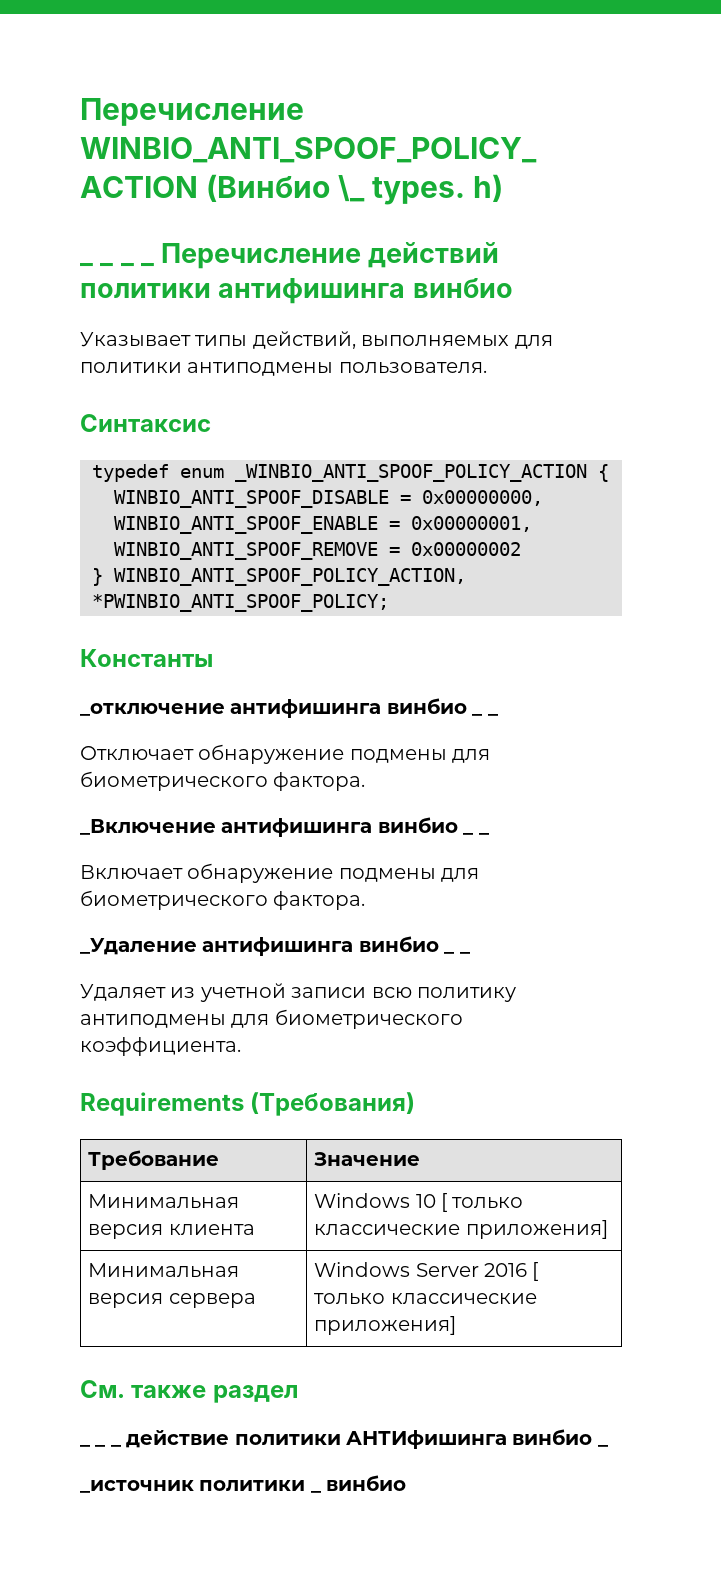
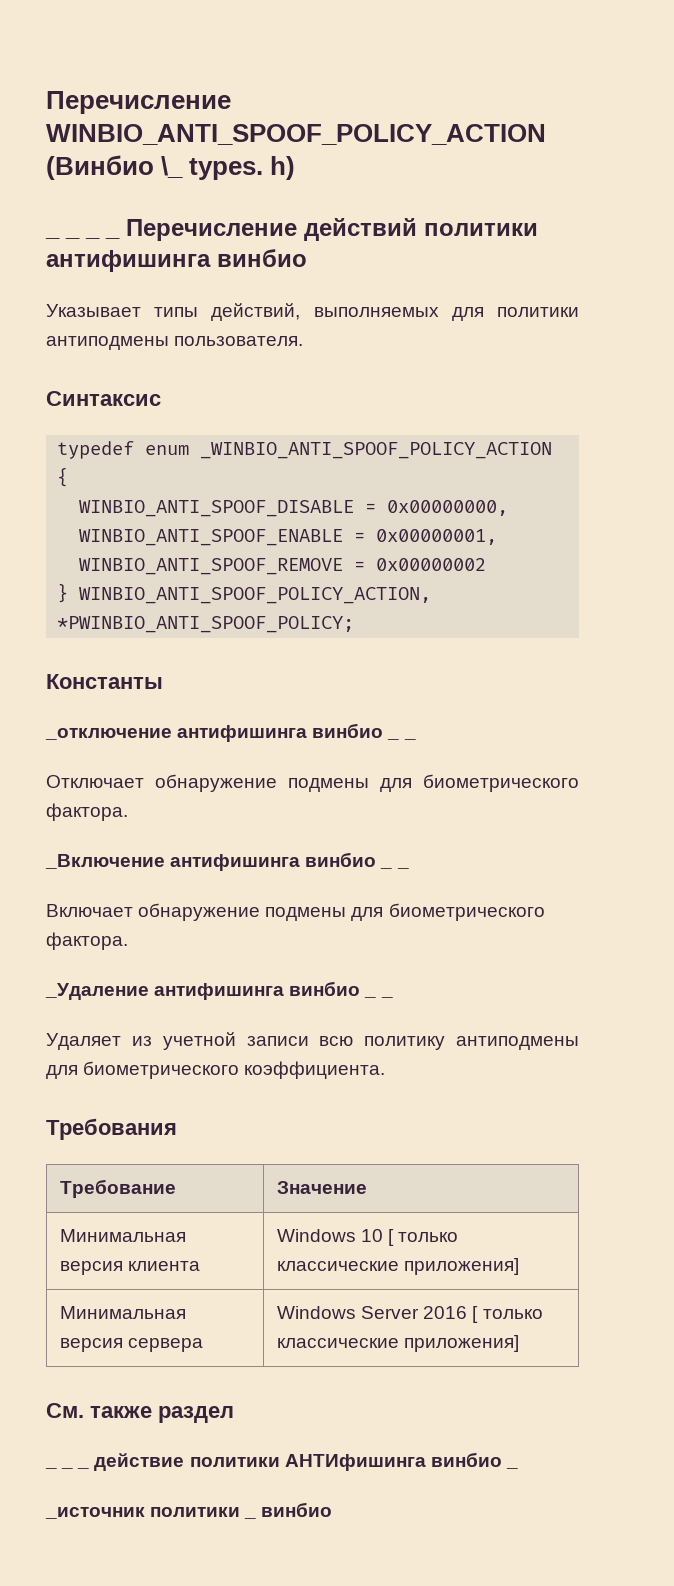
- Requirements (Требования)
+ Требования

